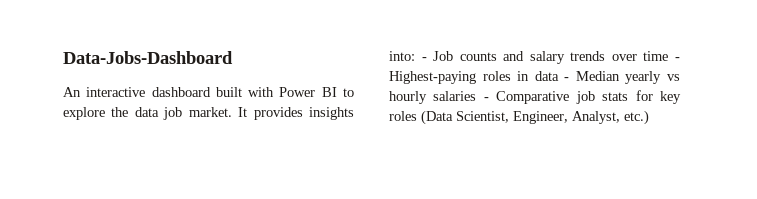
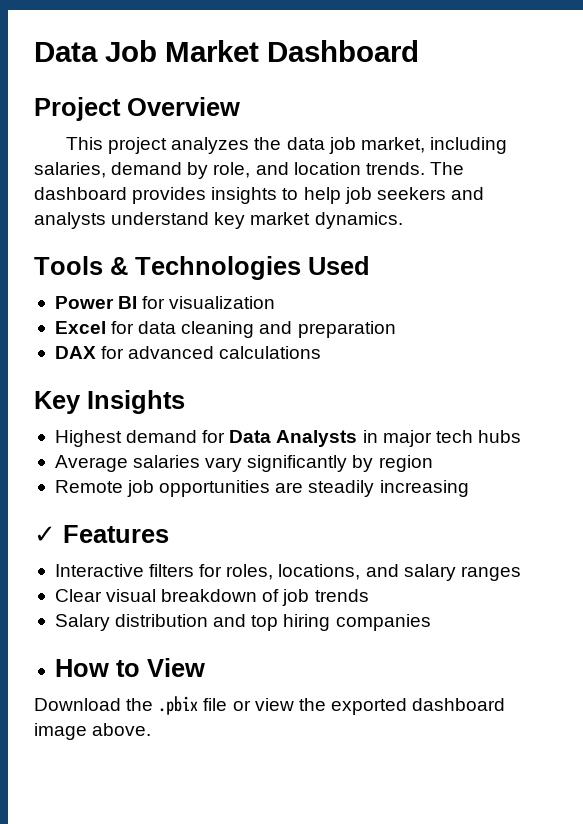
- Data-Jobs-Dashboard
- An interactive dashboard built with Power BI to explore the data job market. It provides insights into: - Job counts and salary trends over time - Highest-paying roles in data - Median yearly vs hourly salaries - Comparative job stats for key roles (Data Scientist, Engineer, Analyst, etc.)
+ Data Job Market Dashboard
+ Project Overview
+ This project analyzes the data job market, including salaries, demand by role, and location trends. The dashboard provides insights to help job seekers and analysts understand key market dynamics.
+ Tools & Technologies Used
+ Power BI for visualization
+ Excel for data cleaning and preparation
+ DAX for advanced calculations
+ Key Insights
+ Highest demand for Data Analysts in major tech hubs
+ Average salaries vary significantly by region
+ Remote job opportunities are steadily increasing
+ ✓ Features
+ Interactive filters for roles, locations, and salary ranges
+ Clear visual breakdown of job trends
+ Salary distribution and top hiring companies
+ How to View
+ Download the .pbix file or view the exported dashboard image above.

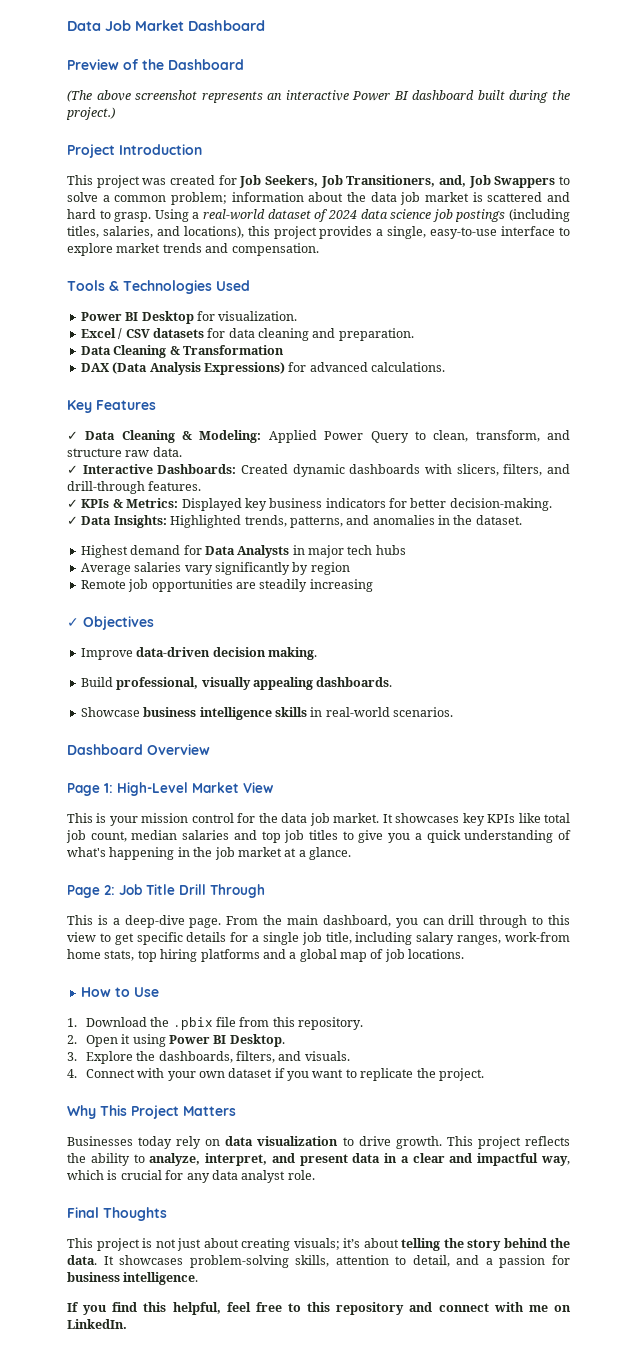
- Project Overview
- This project analyzes the data job market, including salaries, demand by role, and location trends. The dashboard provides insights to help job seekers and analysts understand key market dynamics.
+ Preview of the Dashboard
+ (The above screenshot represents an interactive Power BI dashboard built during the project.)
+ Project Introduction
+ This project was created for Job Seekers, Job Transitioners, and, Job Swappers to solve a common problem; information about the data job market is scattered and hard to grasp. Using a real-world dataset of 2024 data science job postings (including titles, salaries, and locations), this project provides a single, easy-to-use interface to explore market trends and compensation.
- Power BI for visualization
- Excel for data cleaning and preparation
- DAX for advanced calculations
+ Power BI Desktop for visualization.
+ Excel / CSV datasets for data cleaning and preparation.
+ Data Cleaning & Transformation
+ DAX (Data Analysis Expressions) for advanced calculations.
- Key Insights
+ Key Features
+ ✓ Data Cleaning & Modeling: Applied Power Query to clean, transform, and structure raw data.
+ ✓ Interactive Dashboards: Created dynamic dashboards with slicers, filters, and drill-through features.
+ ✓ KPIs & Metrics: Displayed key business indicators for better decision-making.
+ ✓ Data Insights: Highlighted trends, patterns, and anomalies in the dataset.
- ✓ Features
- Interactive filters for roles, locations, and salary ranges
- Clear visual breakdown of job trends
- Salary distribution and top hiring companies
+ ✓ Objectives
+ Improve data-driven decision making.
+ Build professional, visually appealing dashboards.
+ Showcase business intelligence skills in real-world scenarios.
+ Dashboard Overview
+ Page 1: High-Level Market View
+ This is your mission control for the data job market. It showcases key KPIs like total job count, median salaries and top job titles to give you a quick understanding of what's happening in the job market at a glance.
+ Page 2: Job Title Drill Through
+ This is a deep-dive page. From the main dashboard, you can drill through to this view to get specific details for a single job title, including salary ranges, work-from home stats, top hiring platforms and a global map of job locations.
- How to View
- Download the .pbix file or view the exported dashboard image above.
+ How to Use
+ 1. Download the .pbix file from this repository.
+ 2. Open it using Power BI Desktop.
+ 3. Explore the dashboards, filters, and visuals.
+ 4. Connect with your own dataset if you want to replicate the project.
+ Why This Project Matters
+ Businesses today rely on data visualization to drive growth. This project reflects the ability to analyze, interpret, and present data in a clear and impactful way, which is crucial for any data analyst role.
+ Final Thoughts
+ This project is not just about creating visuals; it’s about telling the story behind the data. It showcases problem-solving skills, attention to detail, and a passion for business intelligence.
+ If you find this helpful, feel free to this repository and connect with me on LinkedIn.

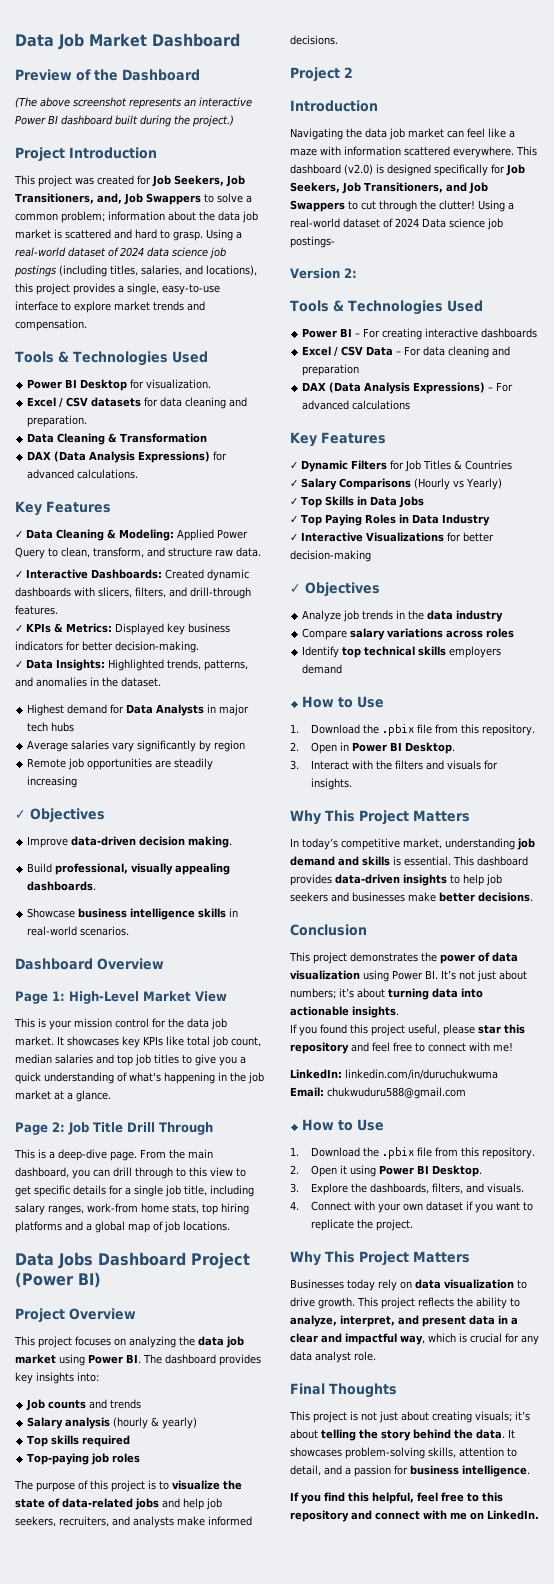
+ Data Jobs Dashboard Project (Power BI)
+ Project Overview
+ This project focuses on analyzing the data job market using Power BI. The dashboard provides key insights into:
+ Job counts and trends
+ Salary analysis (hourly & yearly)
+ Top skills required
+ Top-paying job roles
+ The purpose of this project is to visualize the state of data-related jobs and help job seekers, recruiters, and analysts make informed decisions.
+ Project 2
+ Introduction
+ Navigating the data job market can feel like a maze with information scattered everywhere. This dashboard (v2.0) is designed specifically for Job Seekers, Job Transitioners, and Job Swappers to cut through the clutter! Using a real-world dataset of 2024 Data science job postings-
+ Version 2:
+ Tools & Technologies Used
+ Power BI – For creating interactive dashboards
+ Excel / CSV Data – For data cleaning and preparation
+ DAX (Data Analysis Expressions) – For advanced calculations
+ Key Features
+ ✓ Dynamic Filters for Job Titles & Countries
+ ✓ Salary Comparisons (Hourly vs Yearly)
+ ✓ Top Skills in Data Jobs
+ ✓ Top Paying Roles in Data Industry
+ ✓ Interactive Visualizations for better decision-making
+ ✓ Objectives
+ Analyze job trends in the data industry
+ Compare salary variations across roles
+ Identify top technical skills employers demand
+ How to Use
+ 1. Download the .pbix file from this repository.
+ 2. Open in Power BI Desktop.
+ 3. Interact with the filters and visuals for insights.
+ Why This Project Matters
+ In today’s competitive market, understanding job demand and skills is essential. This dashboard provides data-driven insights to help job seekers and businesses make better decisions.
+ Conclusion
+ This project demonstrates the power of data visualization using Power BI. It’s not just about numbers; it’s about turning data into actionable insights.
+ If you found this project useful, please star this repository and feel free to connect with me!
+ LinkedIn: linkedin.com/in/duruchukwuma
+ Email: chukwuduru588@gmail.com

